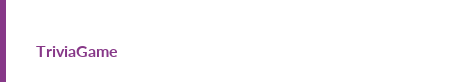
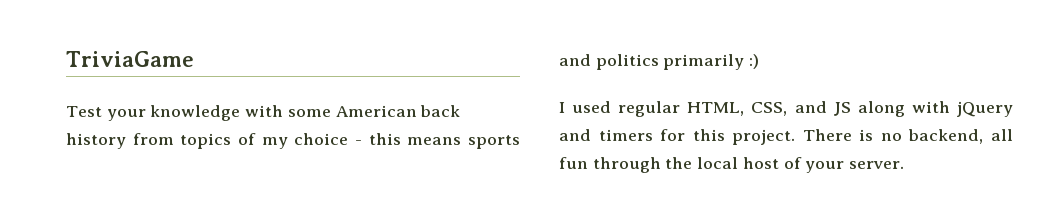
+ Test your knowledge with some American back history from topics of my choice - this means sports and politics primarily :)
+ I used regular HTML, CSS, and JS along with jQuery and timers for this project. There is no backend, all fun through the local host of your server.

